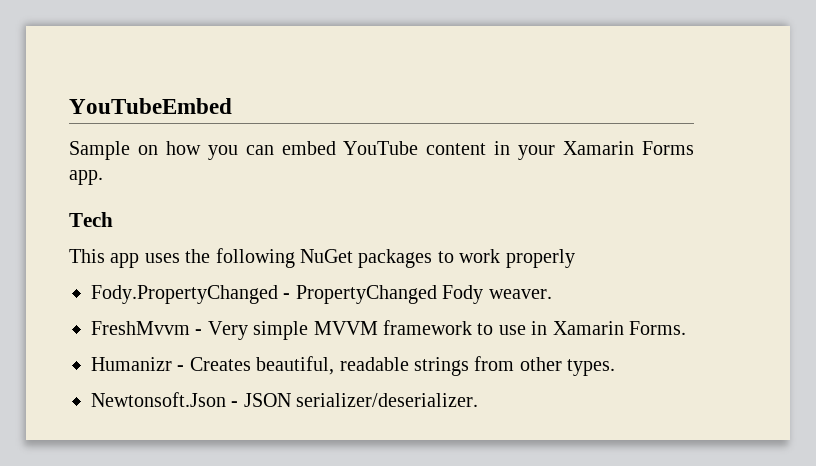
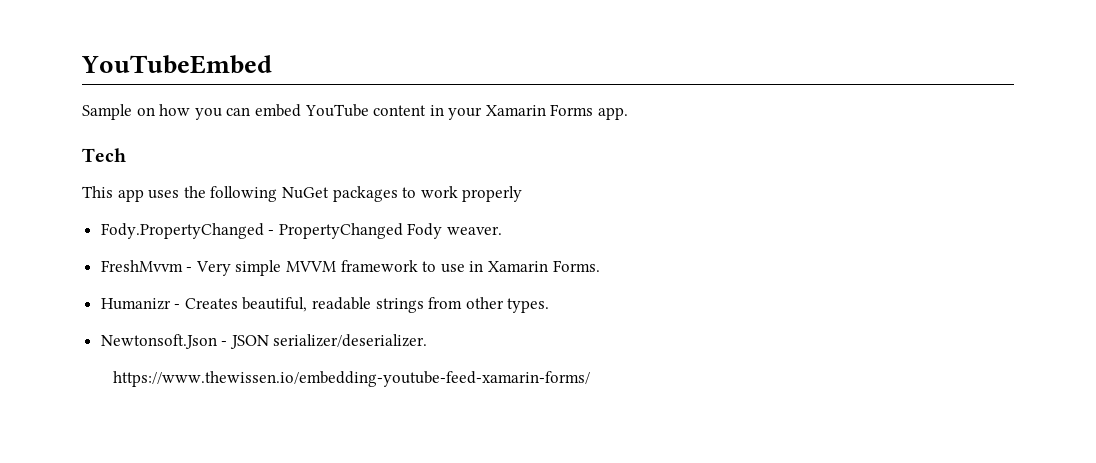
+ https://www.thewissen.io/embedding-youtube-feed-xamarin-forms/

